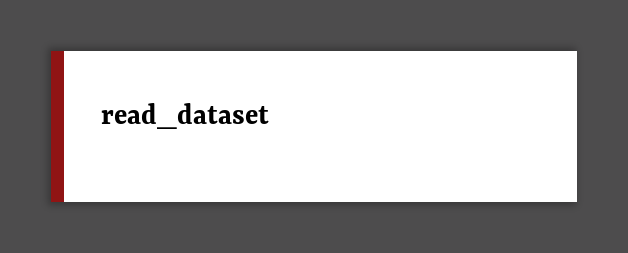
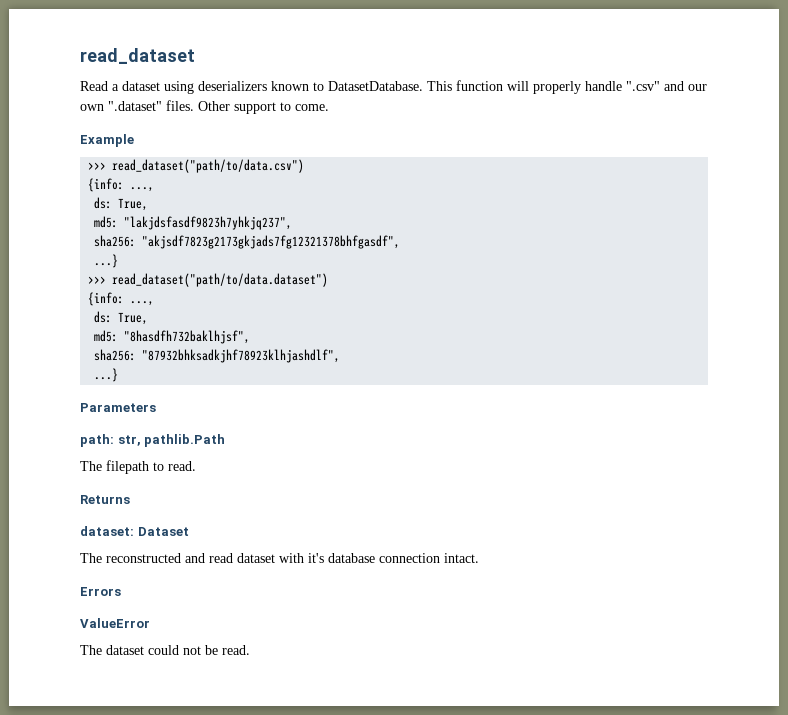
+ Read a dataset using deserializers known to DatasetDatabase. This function will properly handle ".csv" and our own ".dataset" files. Other support to come.
+ Example
+ >>> read_dataset("path/to/data.csv")
+ {info: ...,
+ ds: True,
+ md5: "lakjdsfasdf9823h7yhkjq237",
+ sha256: "akjsdf7823g2173gkjads7fg12321378bhfgasdf",
+ ...}
+ >>> read_dataset("path/to/data.dataset")
+ {info: ...,
+ ds: True,
+ md5: "8hasdfh732baklhjsf",
+ sha256: "87932bhksadkjhf78923klhjashdlf",
+ ...}
+ Parameters
+ path: str, pathlib.Path
+ The filepath to read.
+ Returns
+ dataset: Dataset
+ The reconstructed and read dataset with it's database connection intact.
+ Errors
+ ValueError
+ The dataset could not be read.

